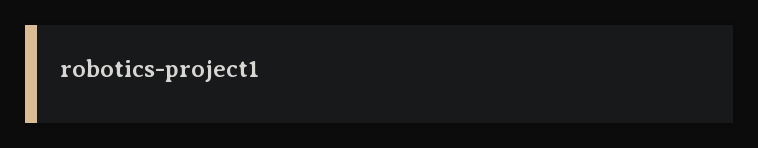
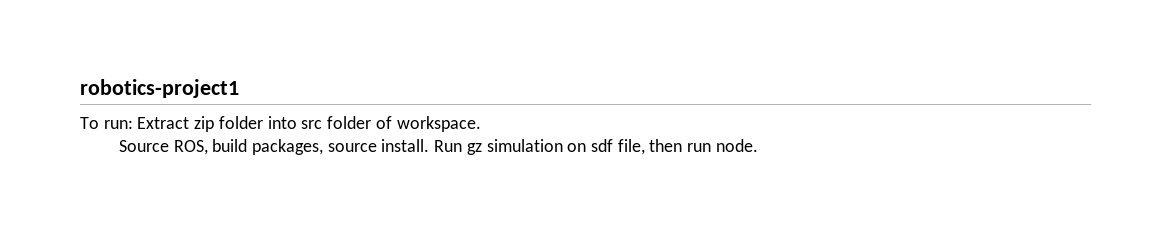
+ To run: Extract zip folder into src folder of workspace.
+ Source ROS, build packages, source install. Run gz simulation on sdf file, then run node.

